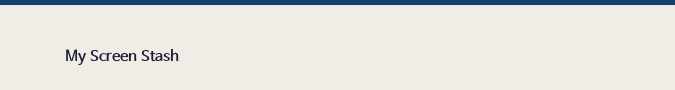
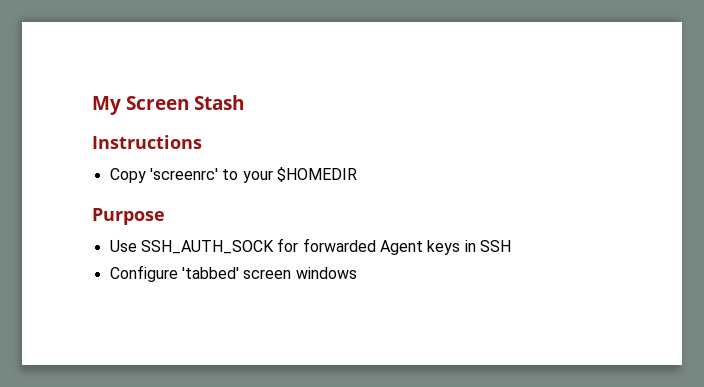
+ Instructions
+ Copy 'screenrc' to your $HOMEDIR
+ Purpose
+ Use SSH_AUTH_SOCK for forwarded Agent keys in SSH
+ Configure 'tabbed' screen windows

